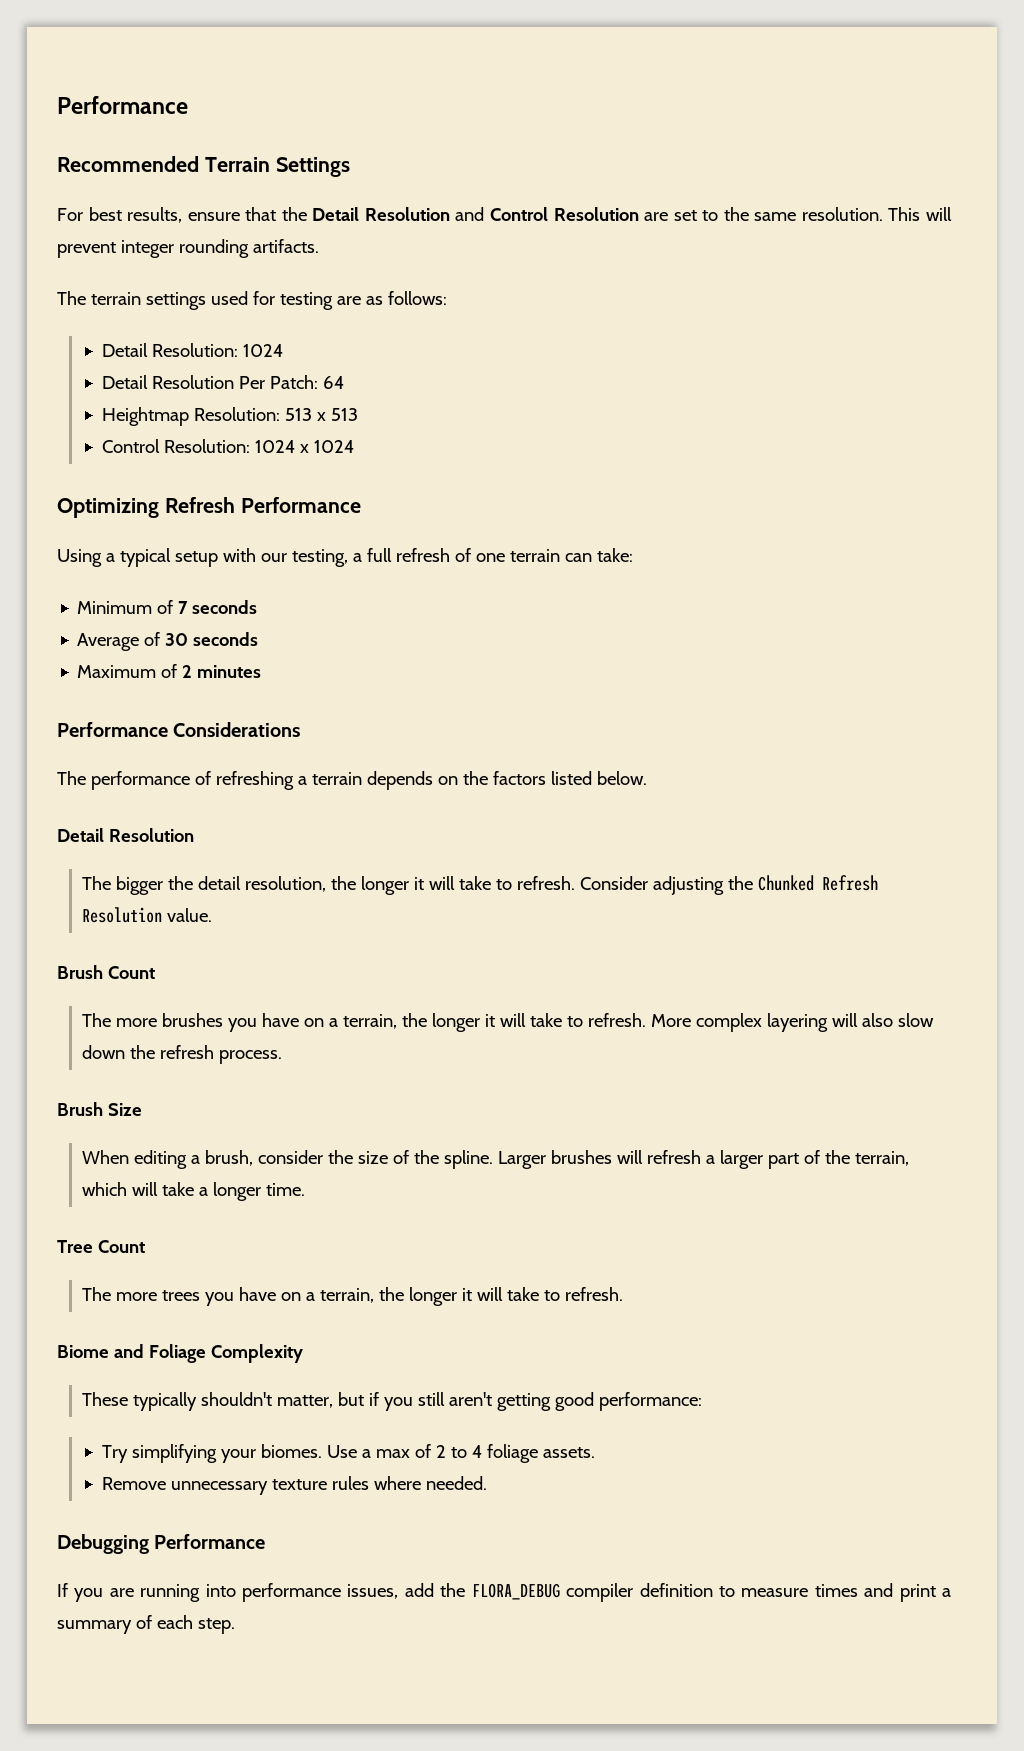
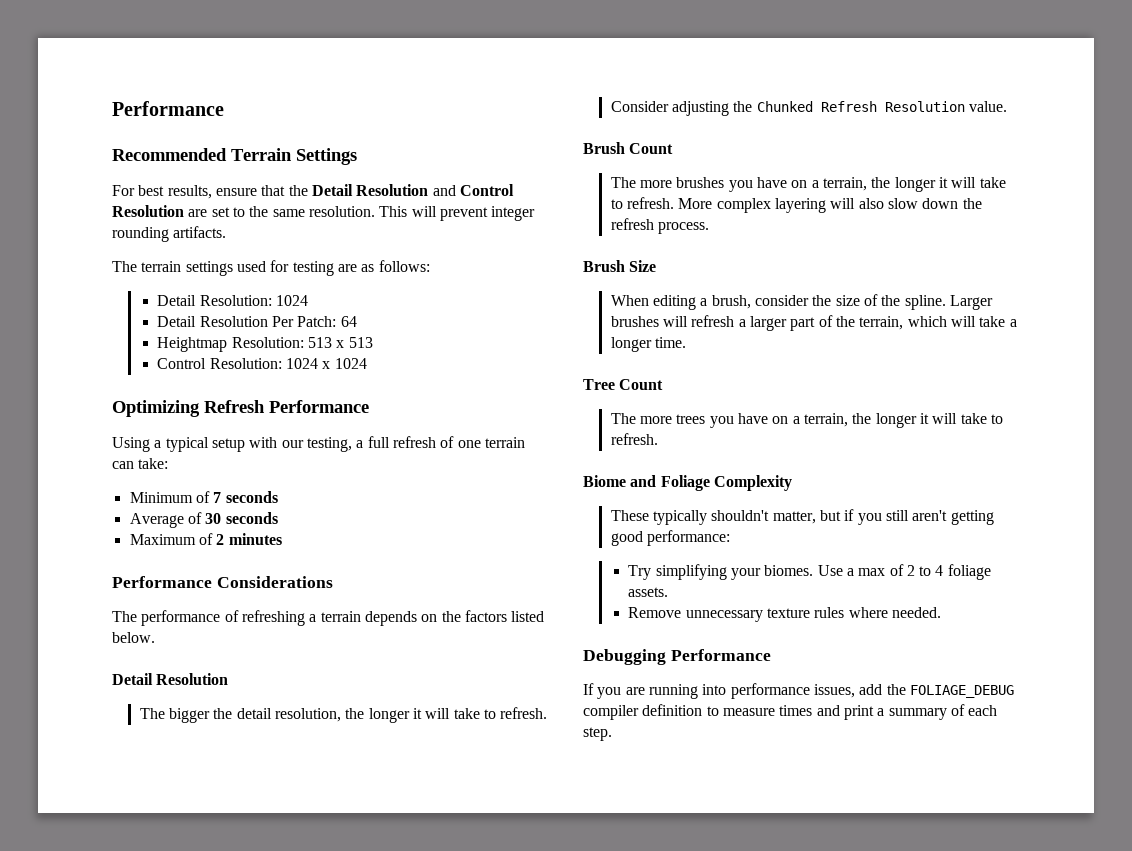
- If you are running into performance issues, add the FLORA_DEBUG compiler definition to measure times and print a summary of each step.
+ If you are running into performance issues, add the FOLIAGE_DEBUG compiler definition to measure times and print a summary of each step.

